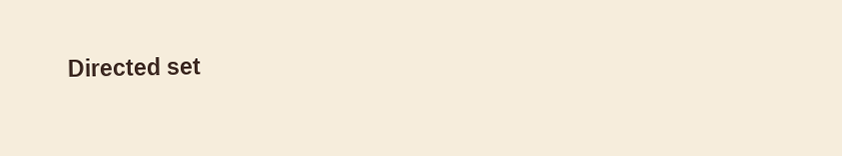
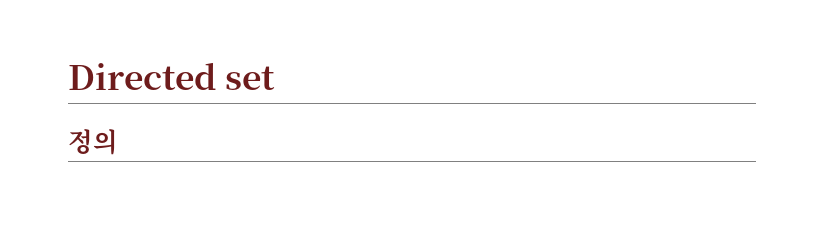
+ 정의

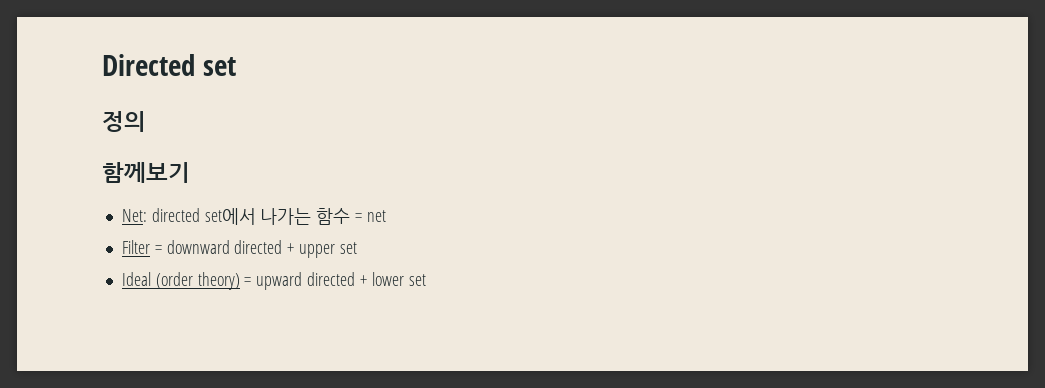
+ 함께보기
+ Net: directed set에서 나가는 함수 = net
+ Filter = downward directed + upper set
+ Ideal (order theory) = upward directed + lower set

